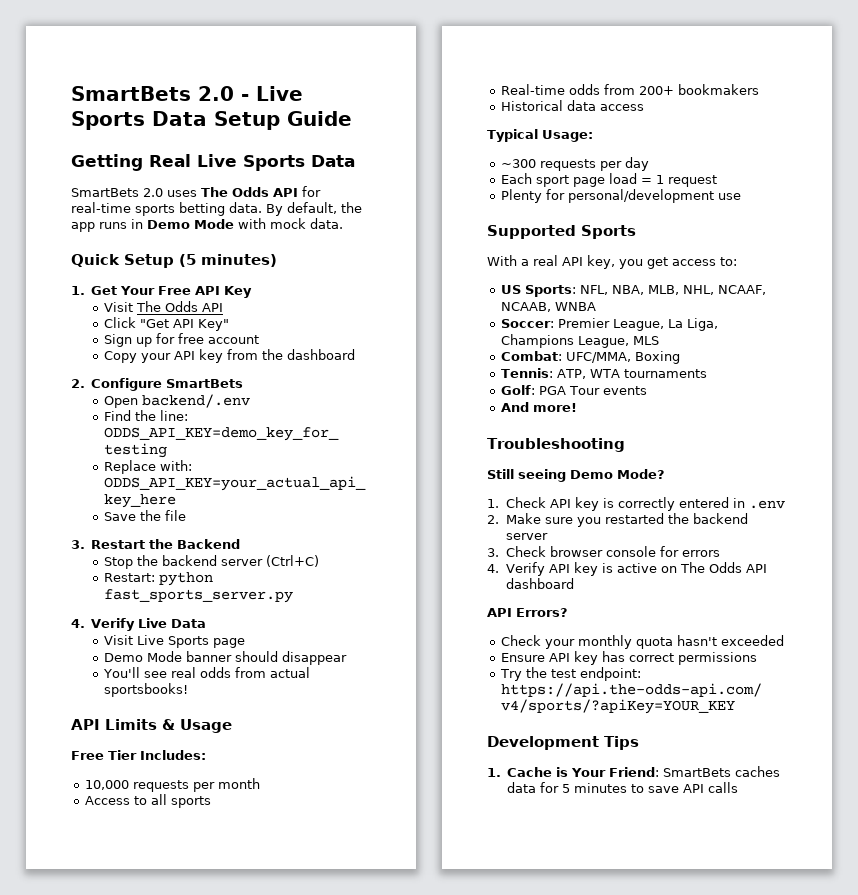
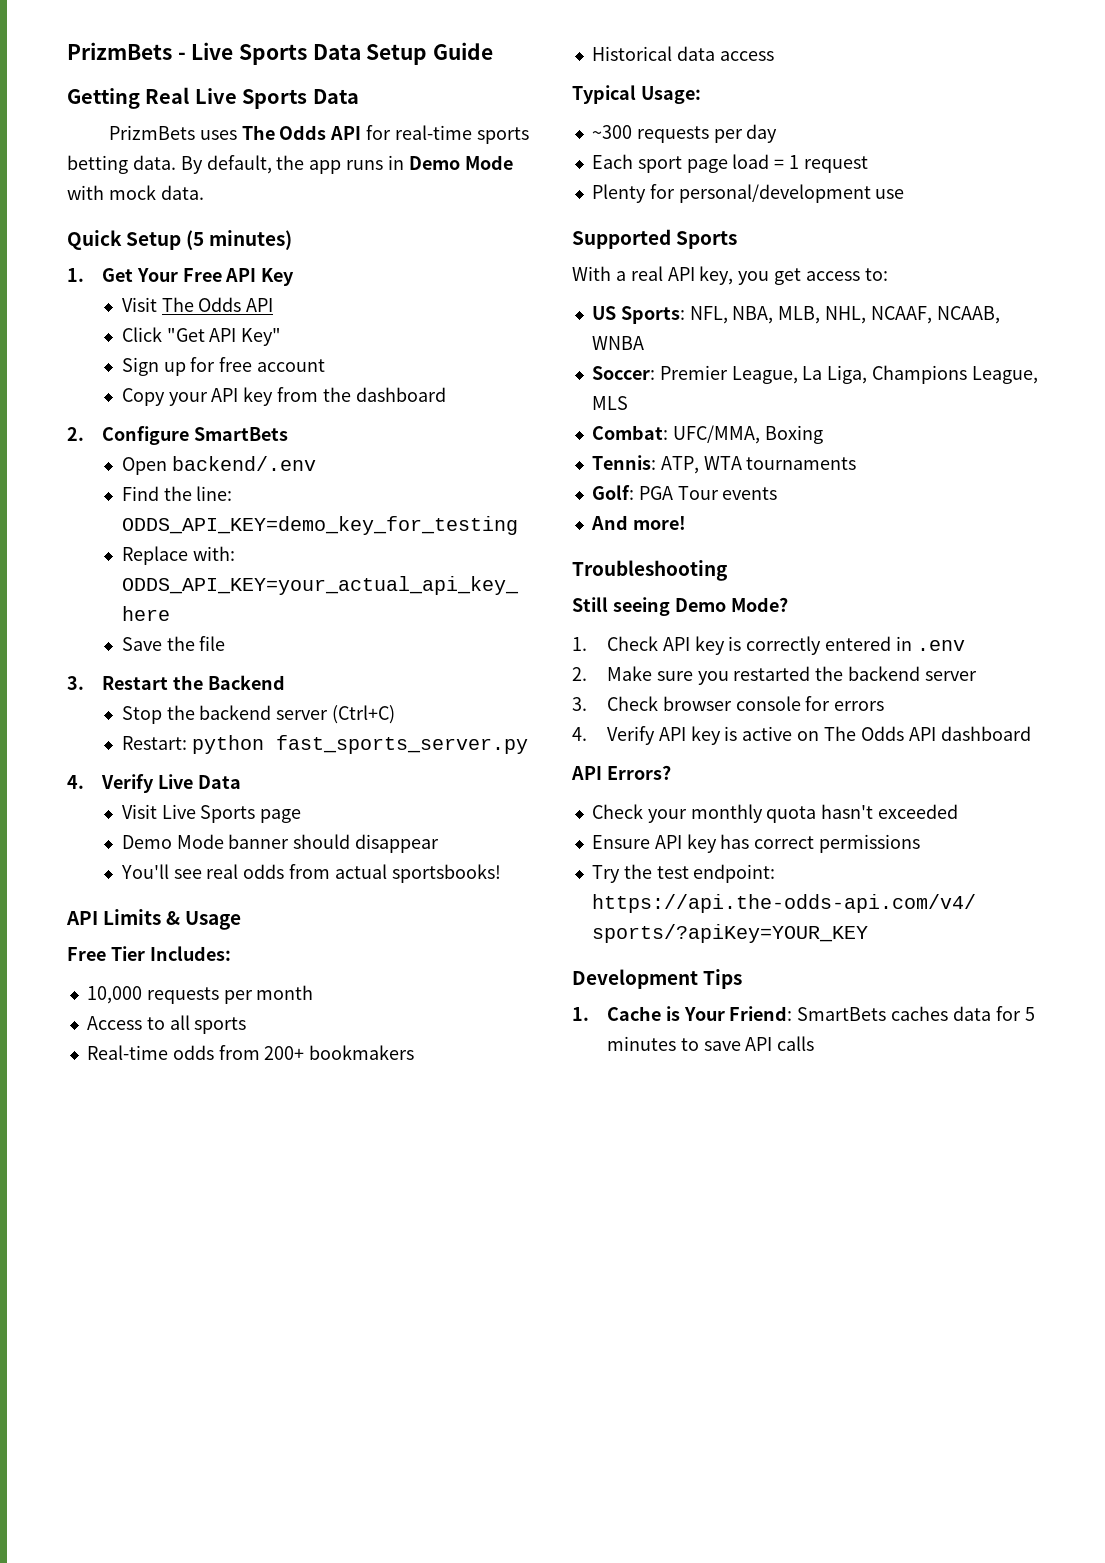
- SmartBets 2.0 - Live Sports Data Setup Guide
+ PrizmBets - Live Sports Data Setup Guide
- SmartBets 2.0 uses The Odds API for real-time sports betting data.
+ PrizmBets uses The Odds API for real-time sports betting data.

